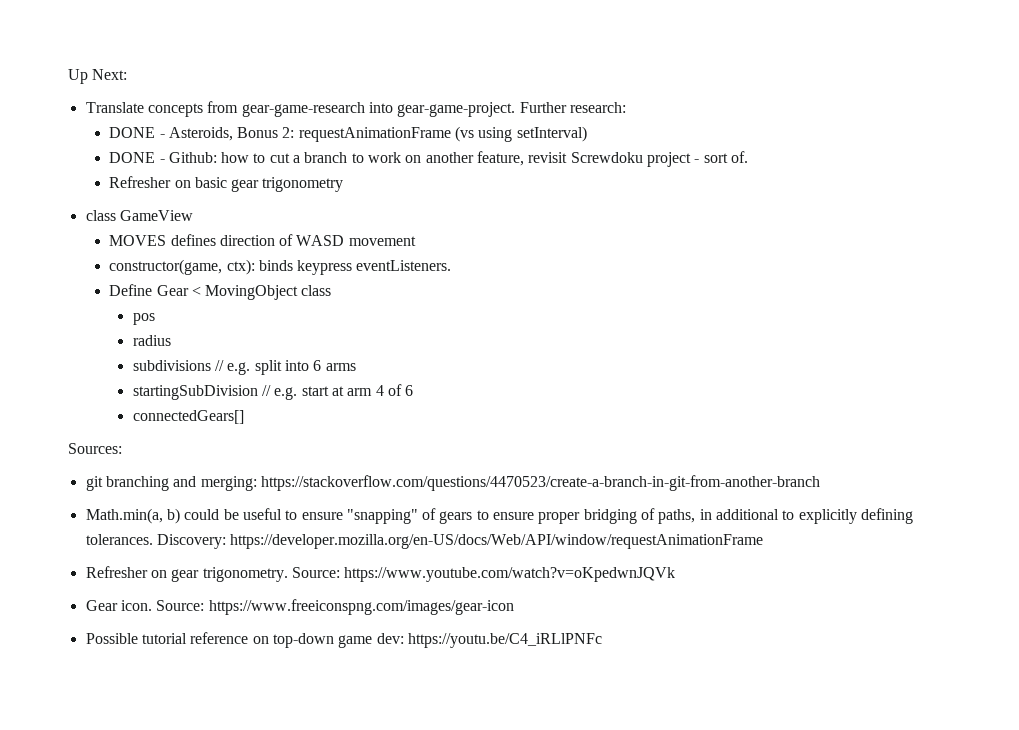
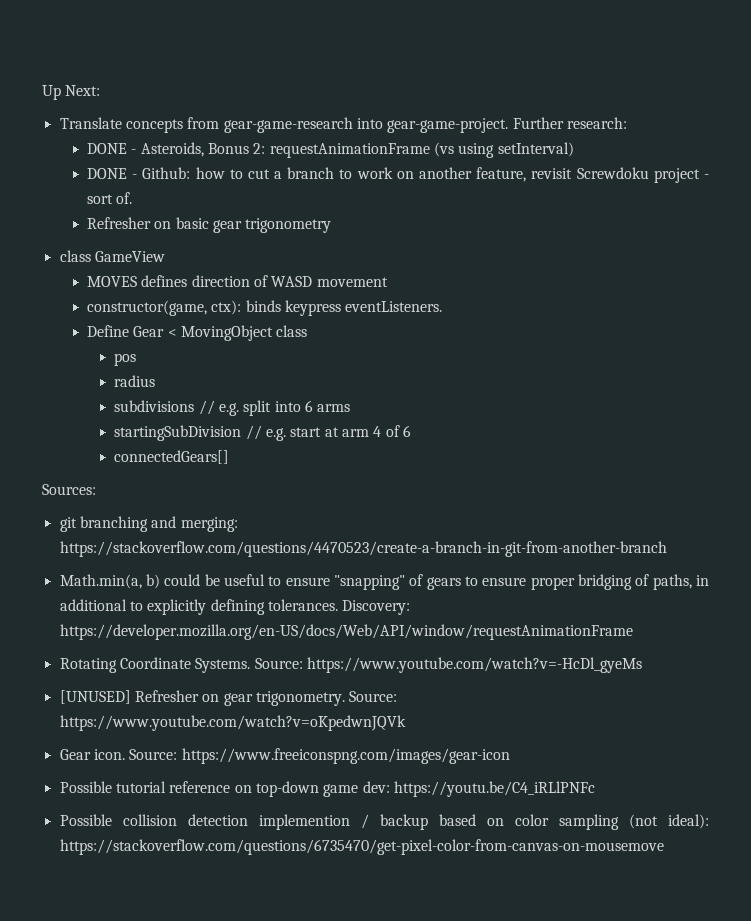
- Refresher on gear trigonometry.
+ Rotating Coordinate Systems. Source: https://www.youtube.com/watch?v=-HcDl_gyeMs
+ [UNUSED] Refresher on gear trigonometry.
+ Possible collision detection implemention / backup based on color sampling (not ideal): https://stackoverflow.com/questions/6735470/get-pixel-color-from-canvas-on-mousemove

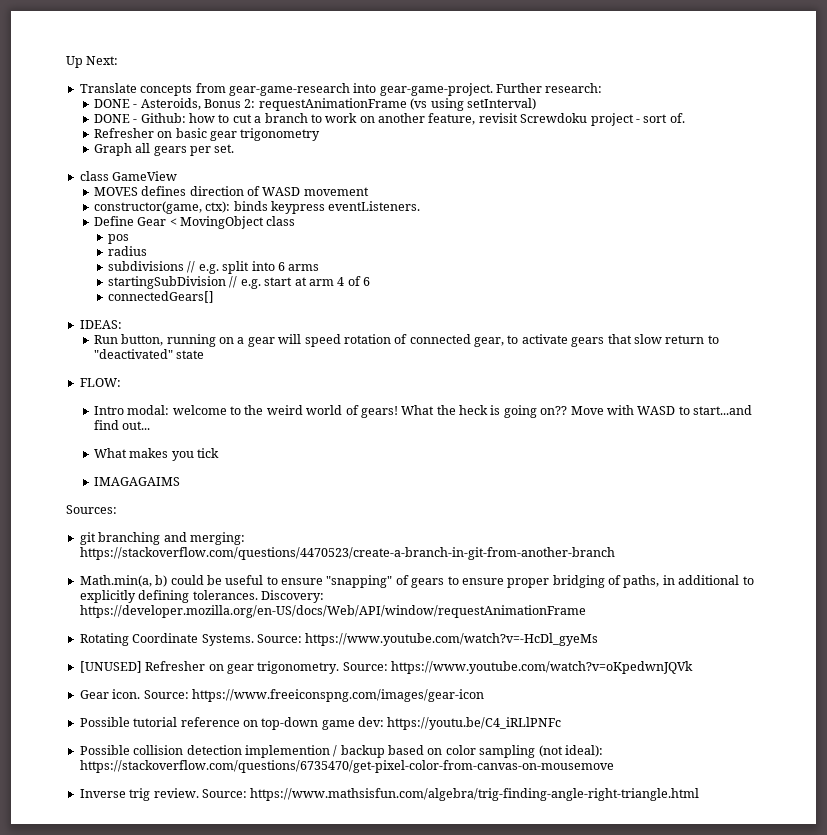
+ Graph all gears per set.
+ IDEAS:
+ Run button, running on a gear will speed rotation of connected gear, to activate gears that slow return to "deactivated" state
+ FLOW:
+ Intro modal: welcome to the weird world of gears! What the heck is going on?? Move with WASD to start...and find out...
+ What makes you tick
+ IMAGAGAIMS
+ Inverse trig review. Source: https://www.mathsisfun.com/algebra/trig-finding-angle-right-triangle.html

